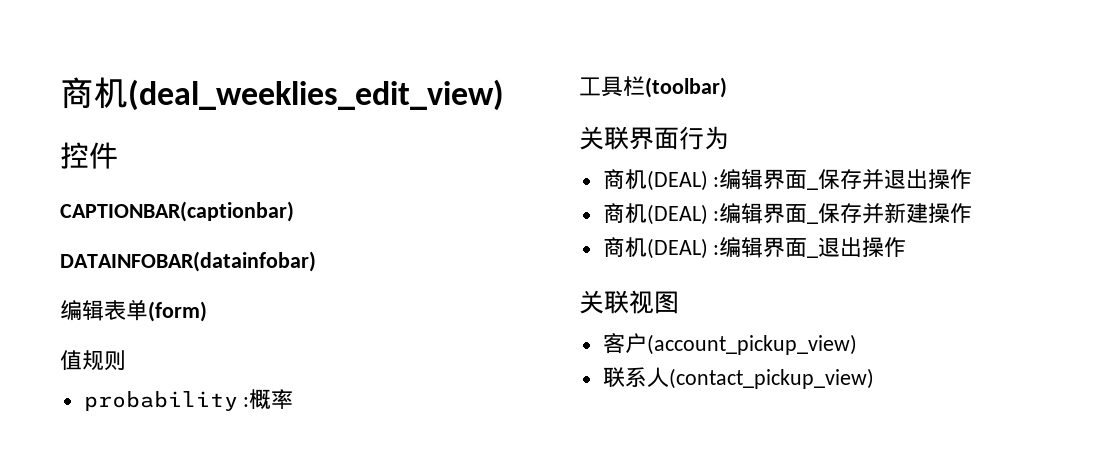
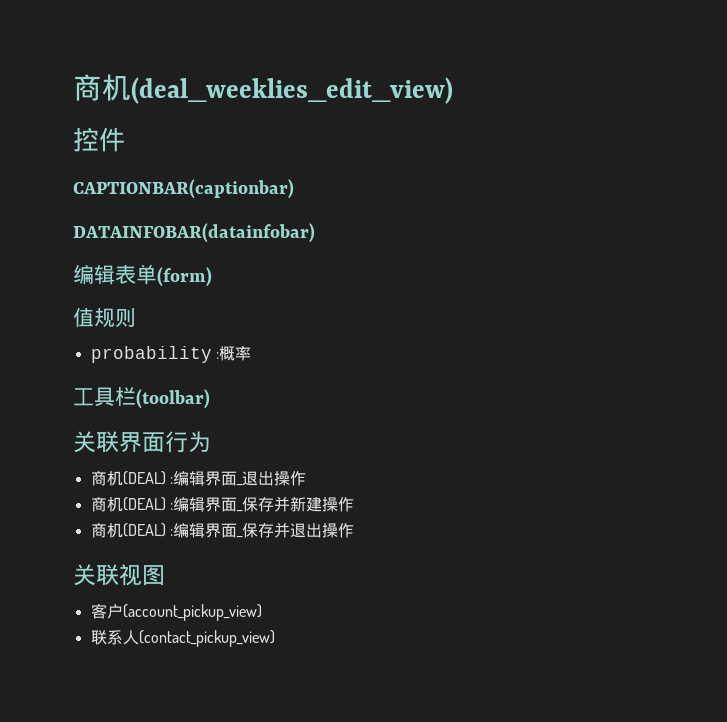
- 商机(DEAL) :编辑界面_保存并退出操作
+ 商机(DEAL) :编辑界面_退出操作
- 商机(DEAL) :编辑界面_退出操作
+ 商机(DEAL) :编辑界面_保存并退出操作

